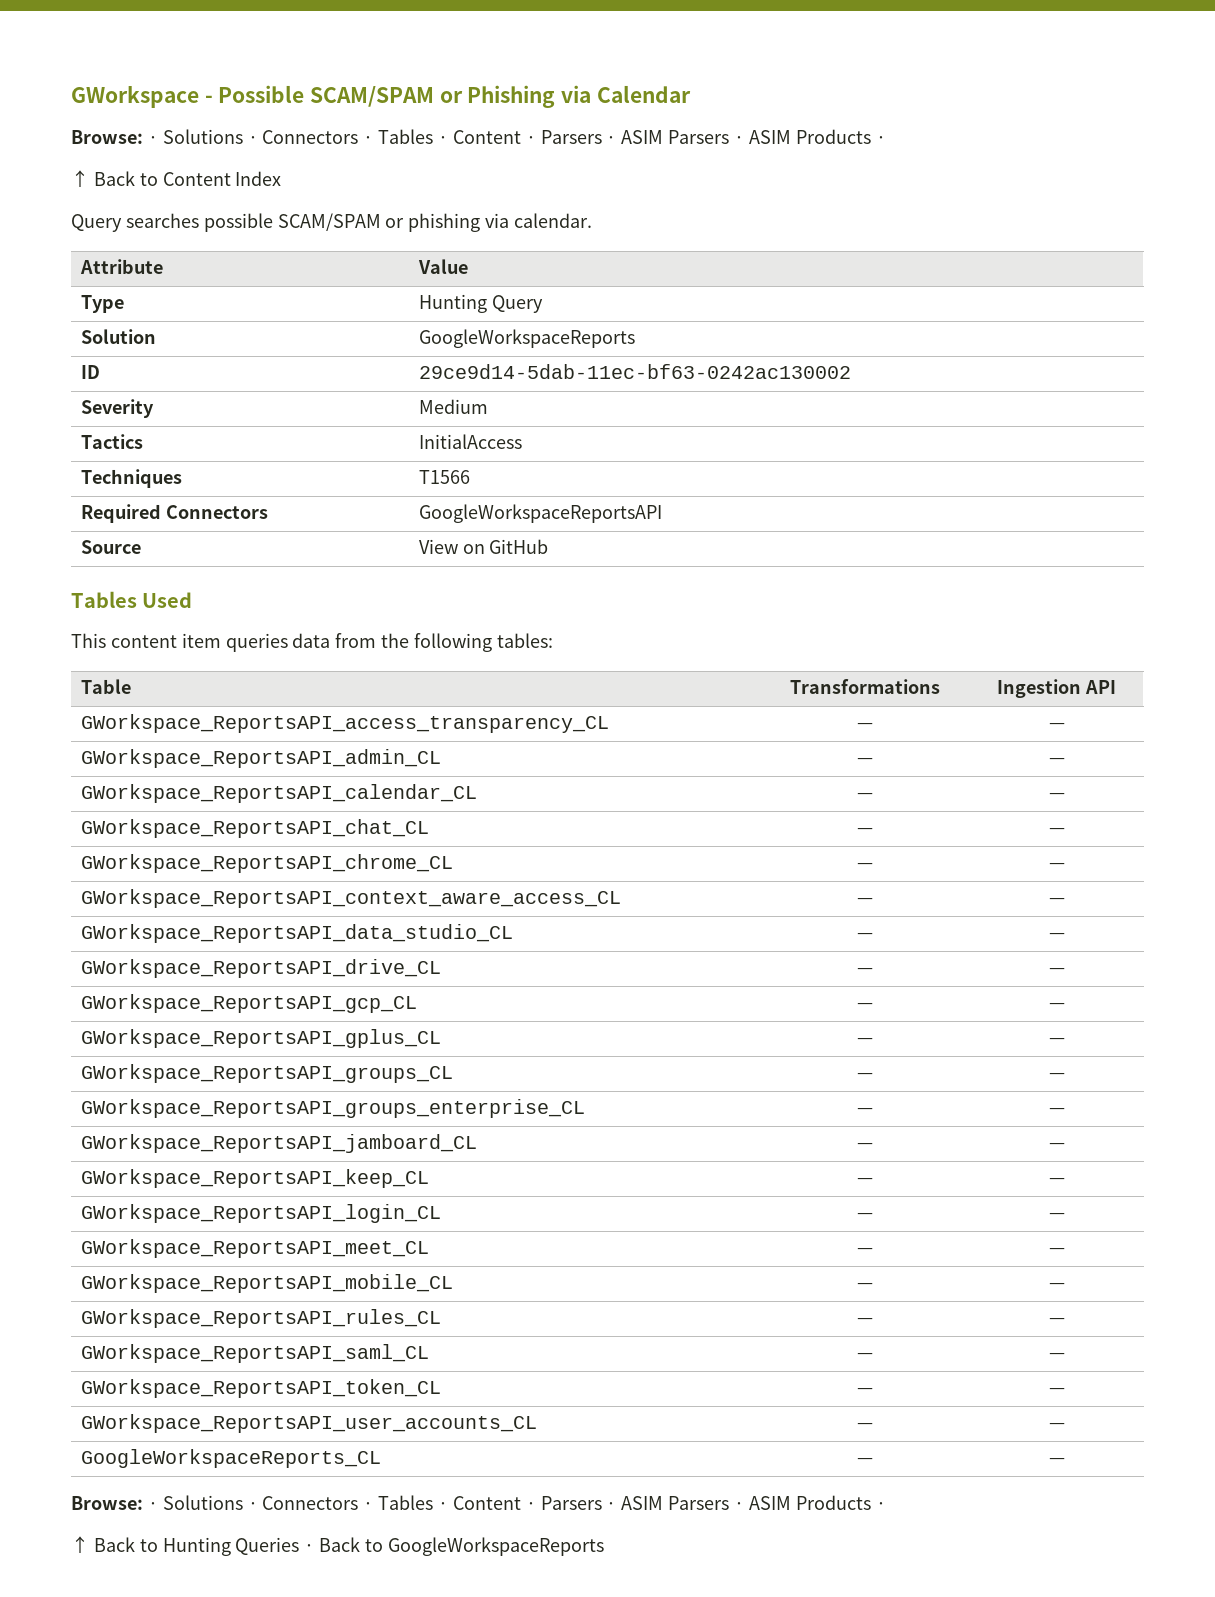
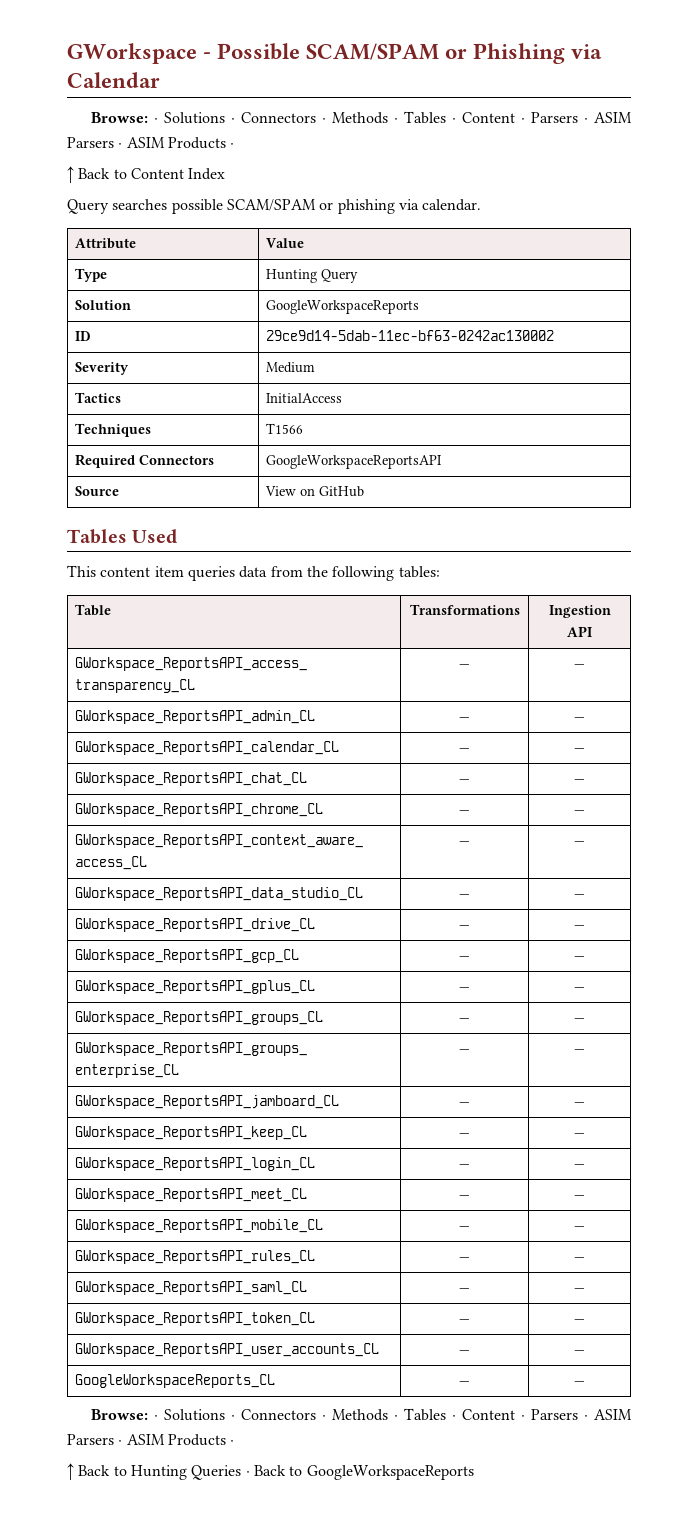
  GWorkspace - Possible SCAM/SPAM or Phishing via Calendar
- Browse: · Solutions · Connectors · Tables · Content · Parsers · ASIM Parsers · ASIM Products ·
+ Browse: · Solutions · Connectors · Methods · Tables · Content · Parsers · ASIM Parsers · ASIM Products ·
  GoogleWorkspaceReports_CL | — | —
- Browse: · Solutions · Connectors · Tables · Content · Parsers · ASIM Parsers · ASIM Products ·
+ Browse: · Solutions · Connectors · Methods · Tables · Content · Parsers · ASIM Parsers · ASIM Products ·

